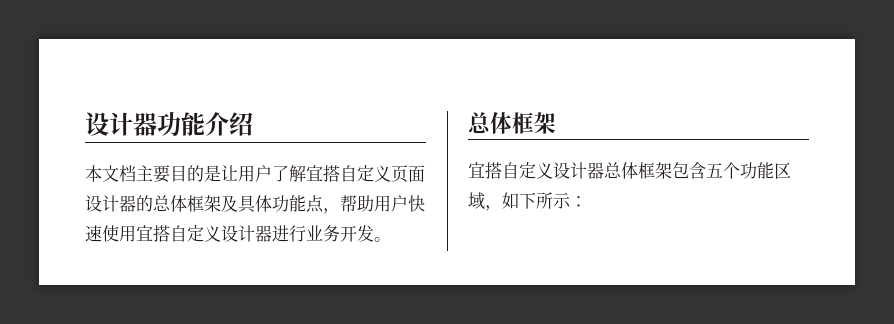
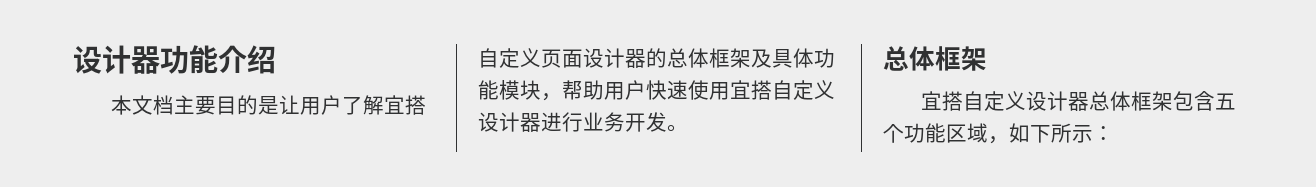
- 本文档主要目的是让用户了解宜搭自定义页面设计器的总体框架及具体功能点，帮助用户快速使用宜搭自定义设计器进行业务开发。
+ 本文档主要目的是让用户了解宜搭自定义页面设计器的总体框架及具体功能模块，帮助用户快速使用宜搭自定义设计器进行业务开发。

